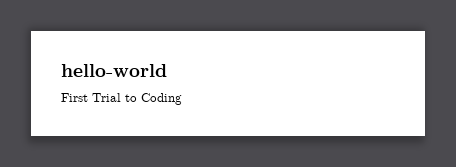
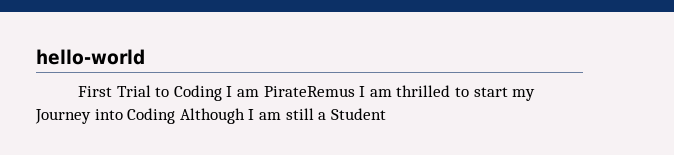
- First Trial to Coding
+ First Trial to Coding I am PirateRemus I am thrilled to start my Journey into Coding Although I am still a Student

